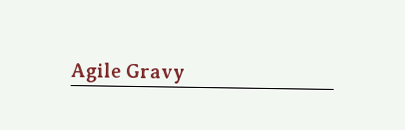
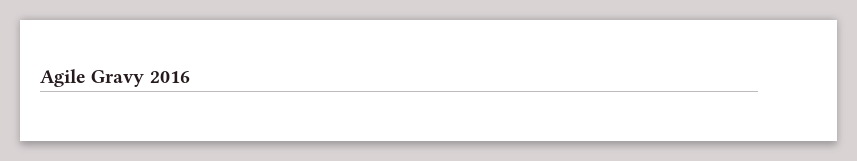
- Agile Gravy
+ Agile Gravy 2016

